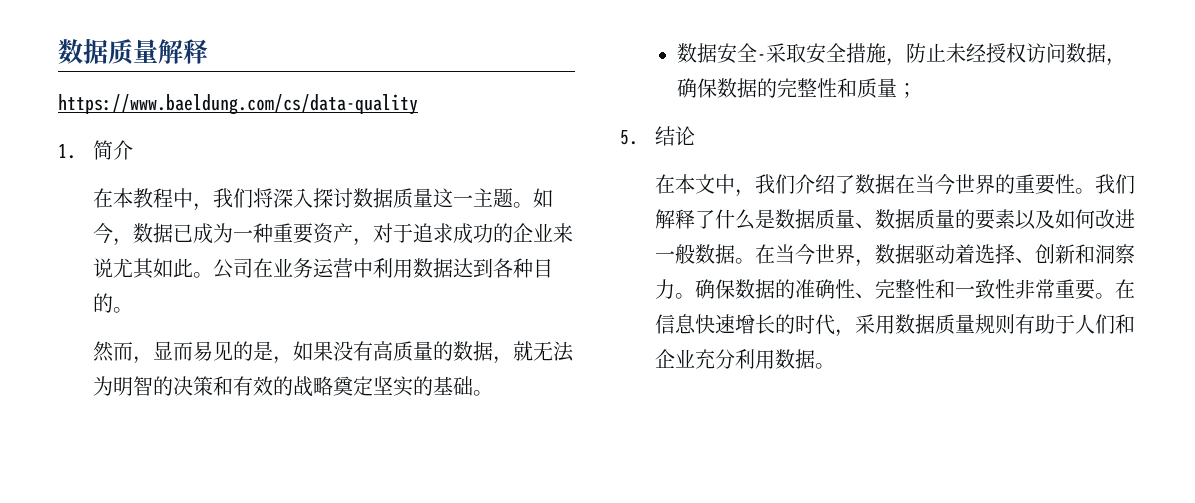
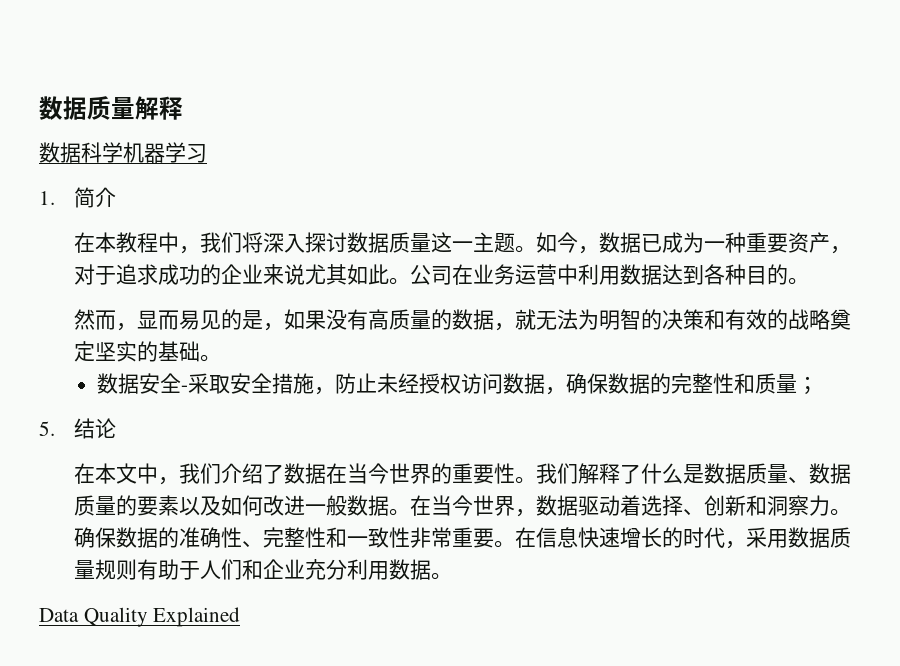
- https://www.baeldung.com/cs/data-quality
+ 数据科学机器学习
+ Data Quality Explained

